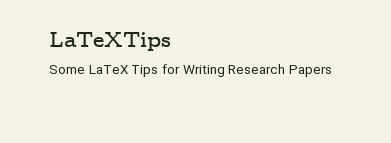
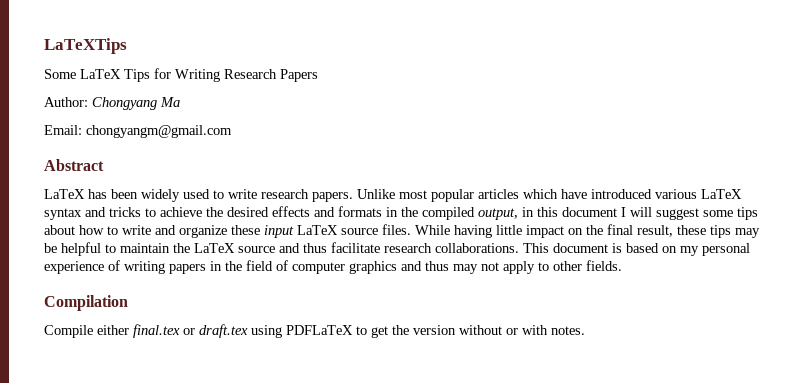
+ Author: Chongyang Ma
+ Email: chongyangm@gmail.com
+ Abstract
+ LaTeX has been widely used to write research papers. Unlike most popular articles which have introduced various LaTeX syntax and tricks to achieve the desired effects and formats in the compiled output, in this document I will suggest some tips about how to write and organize these input LaTeX source files. While having little impact on the final result, these tips may be helpful to maintain the LaTeX source and thus facilitate research collaborations. This document is based on my personal experience of writing papers in the field of computer graphics and thus may not apply to other fields.
+ Compilation
+ Compile either final.tex or draft.tex using PDFLaTeX to get the version without or with notes.

